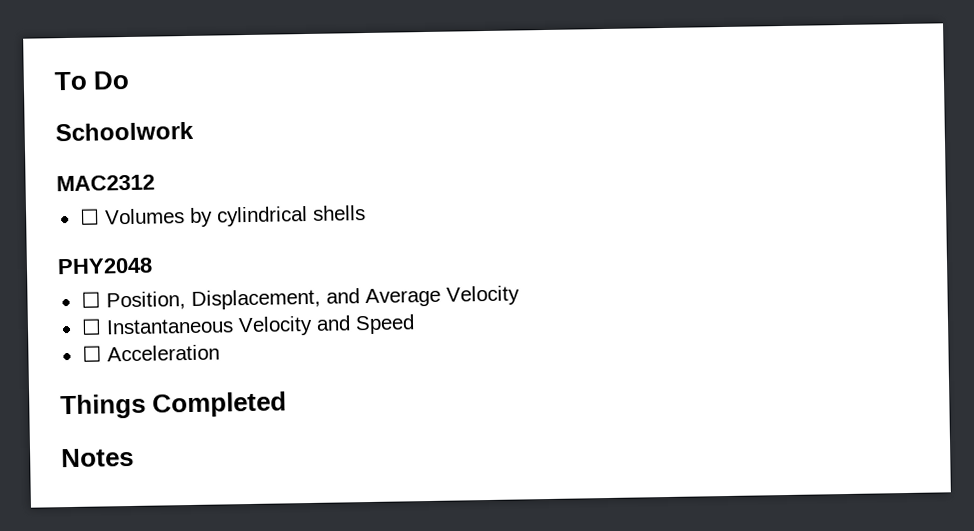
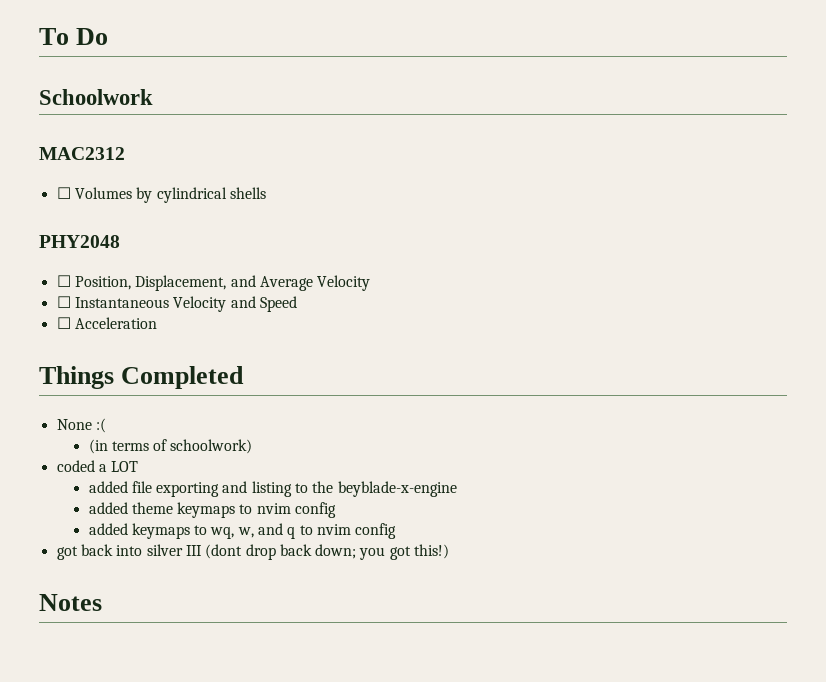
+ None :(
+ (in terms of schoolwork)
+ coded a LOT
+ added file exporting and listing to the beyblade-x-engine
+ added theme keymaps to nvim config
+ added keymaps to wq, w, and q to nvim config
+ got back into silver III (dont drop back down; you got this!)

